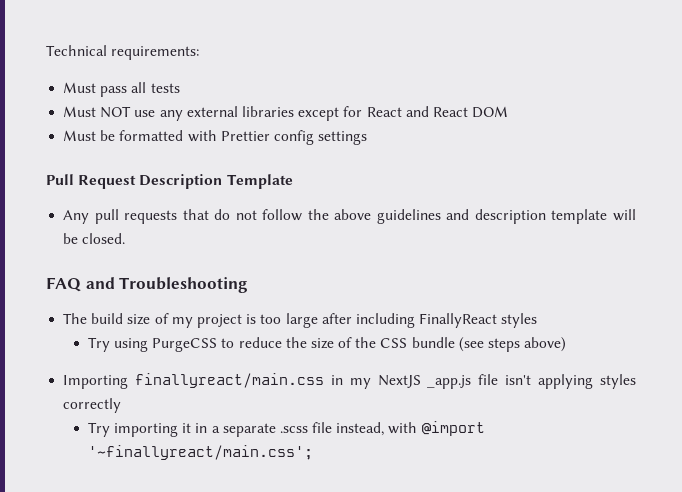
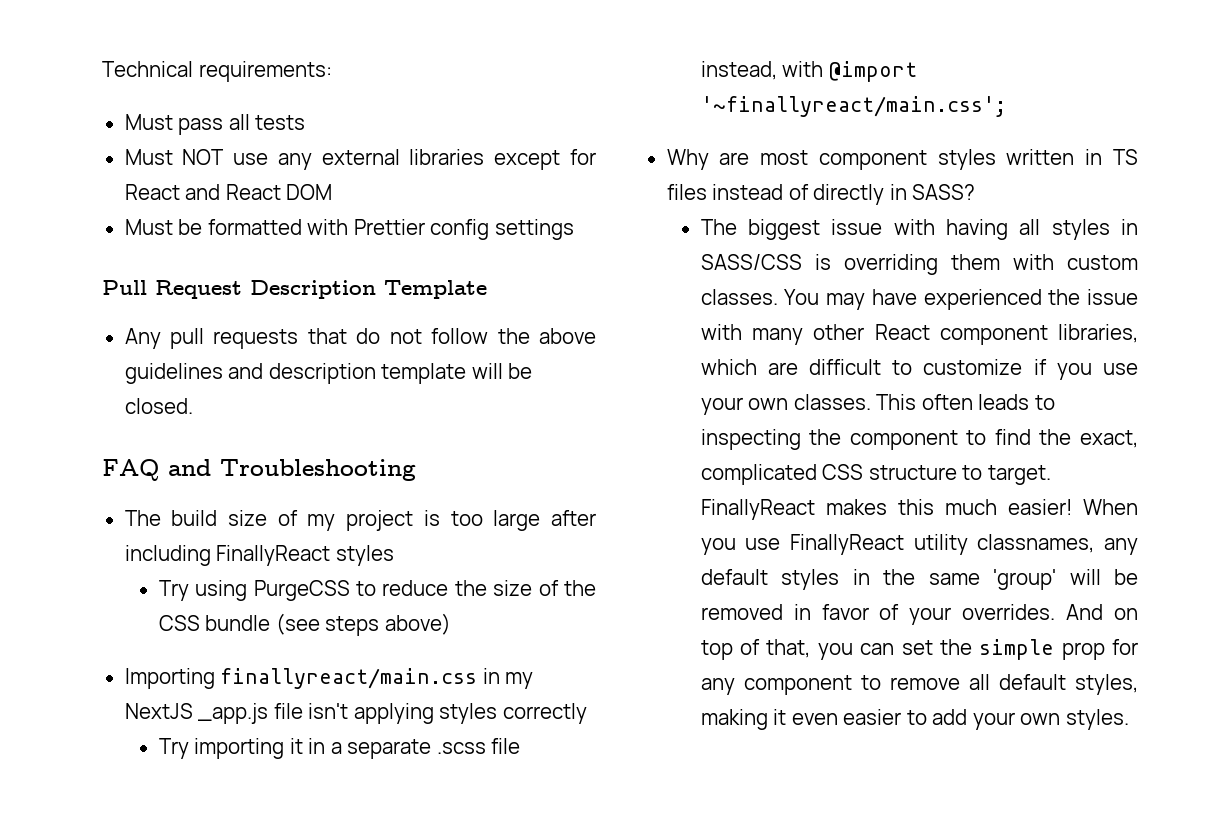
+ Why are most component styles written in TS files instead of directly in SASS?
+ The biggest issue with having all styles in SASS/CSS is overriding them with custom classes. You may have experienced the issue with many other React component libraries, which are difficult to customize if you use your own classes. This often leads to inspecting the component to find the exact, complicated CSS structure to target. FinallyReact makes this much easier! When you use FinallyReact utility classnames, any default styles in the same 'group' will be removed in favor of your overrides. And on top of that, you can set the simple prop for any component to remove all default styles, making it even easier to add your own styles.

